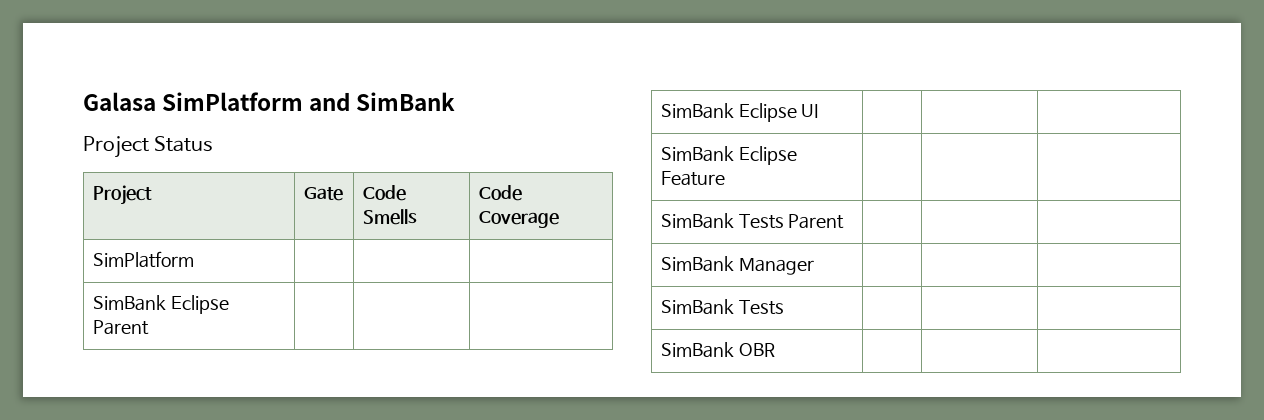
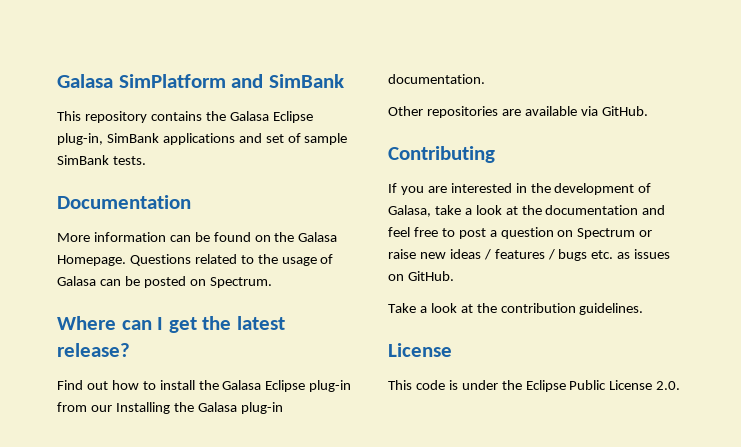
- Project Status
- Project | Gate | Code Smells | Code Coverage
- SimPlatform | | |
- SimBank Eclipse Parent | | |
- SimBank Eclipse UI | | |
- SimBank Eclipse Feature | | |
- SimBank Tests Parent | | |
- SimBank Manager | | |
- SimBank Tests | | |
- SimBank OBR | | |
+ This repository contains the Galasa Eclipse plug-in, SimBank applications and set of sample SimBank tests.
+ Documentation
+ More information can be found on the Galasa Homepage. Questions related to the usage of Galasa can be posted on Spectrum.
+ Where can I get the latest release?
+ Find out how to install the Galasa Eclipse plug-in from our Installing the Galasa plug-in documentation.
+ Other repositories are available via GitHub.
+ Contributing
+ If you are interested in the development of Galasa, take a look at the documentation and feel free to post a question on Spectrum or raise new ideas / features / bugs etc. as issues on GitHub.
+ Take a look at the contribution guidelines.
+ License
+ This code is under the Eclipse Public License 2.0.

